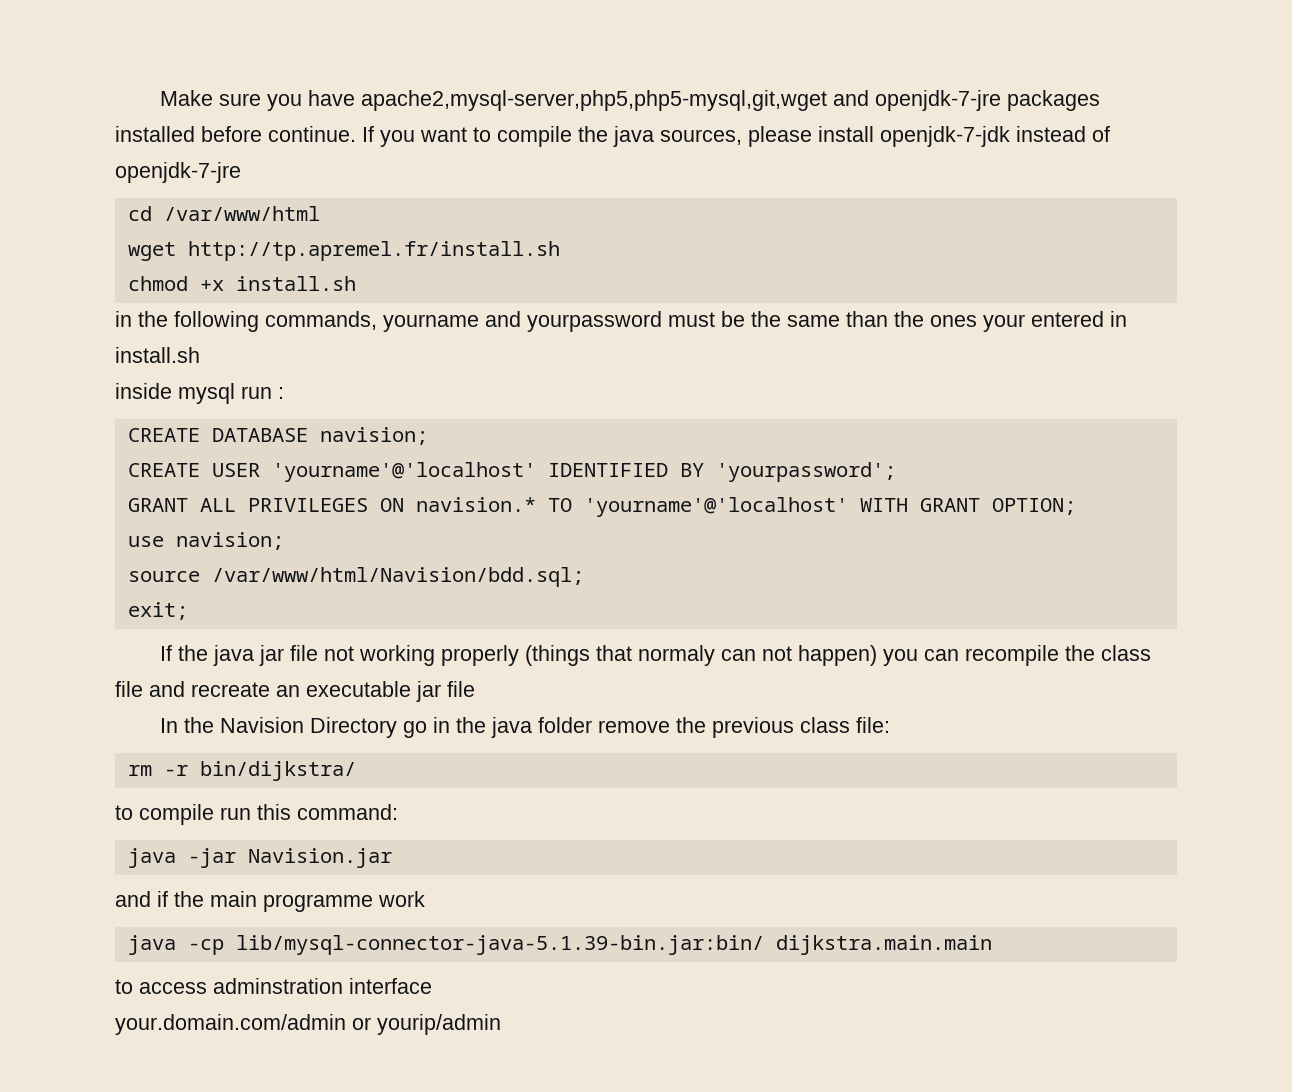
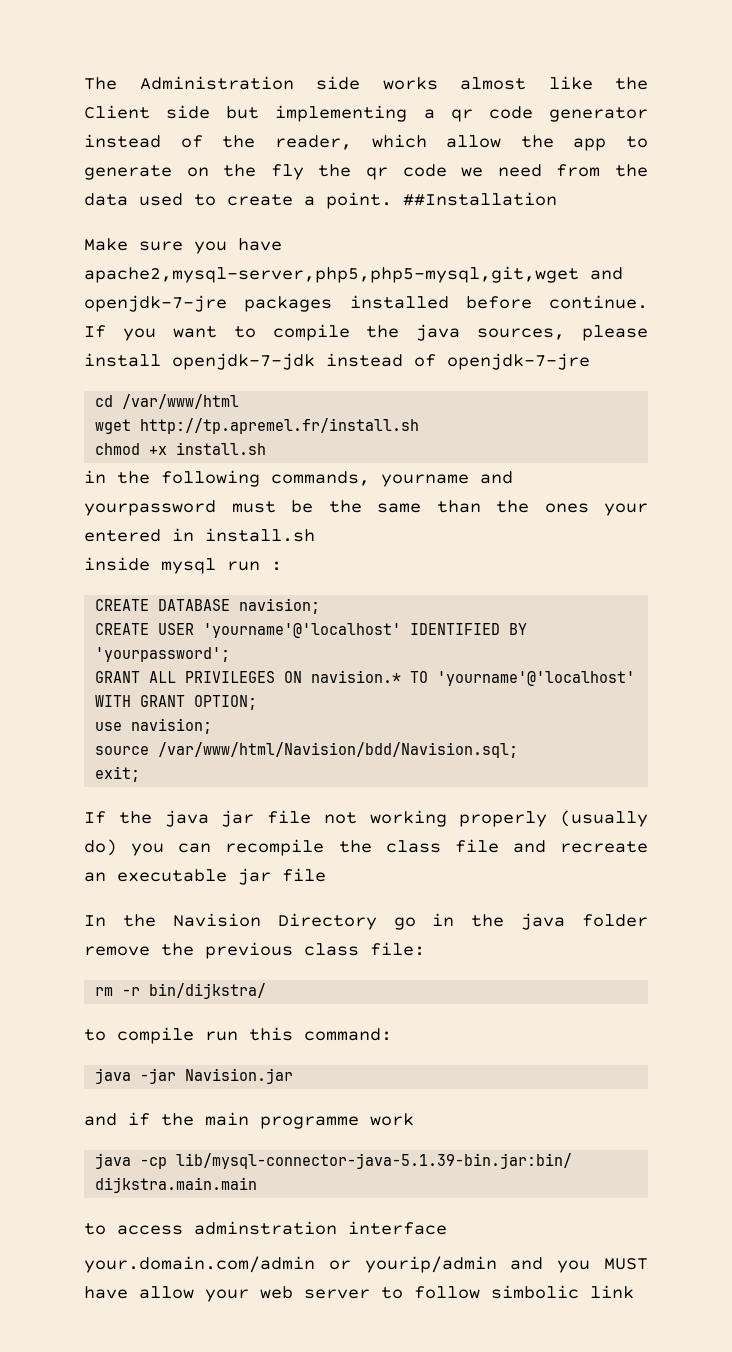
+ The Administration side works almost like the Client side but implementing a qr code generator instead of the reader, which allow the app to generate on the fly the qr code we need from the data used to create a point. ##Installation
- source /var/www/html/Navision/bdd.sql;
+ source /var/www/html/Navision/bdd/Navision.sql;
- If the java jar file not working properly (things that normaly can not happen) you can recompile the class file and recreate an executable jar file
+ If the java jar file not working properly (usually do) you can recompile the class file and recreate an executable jar file
- your.domain.com/admin or yourip/admin
+ your.domain.com/admin or yourip/admin and you MUST have allow your web server to follow simbolic link

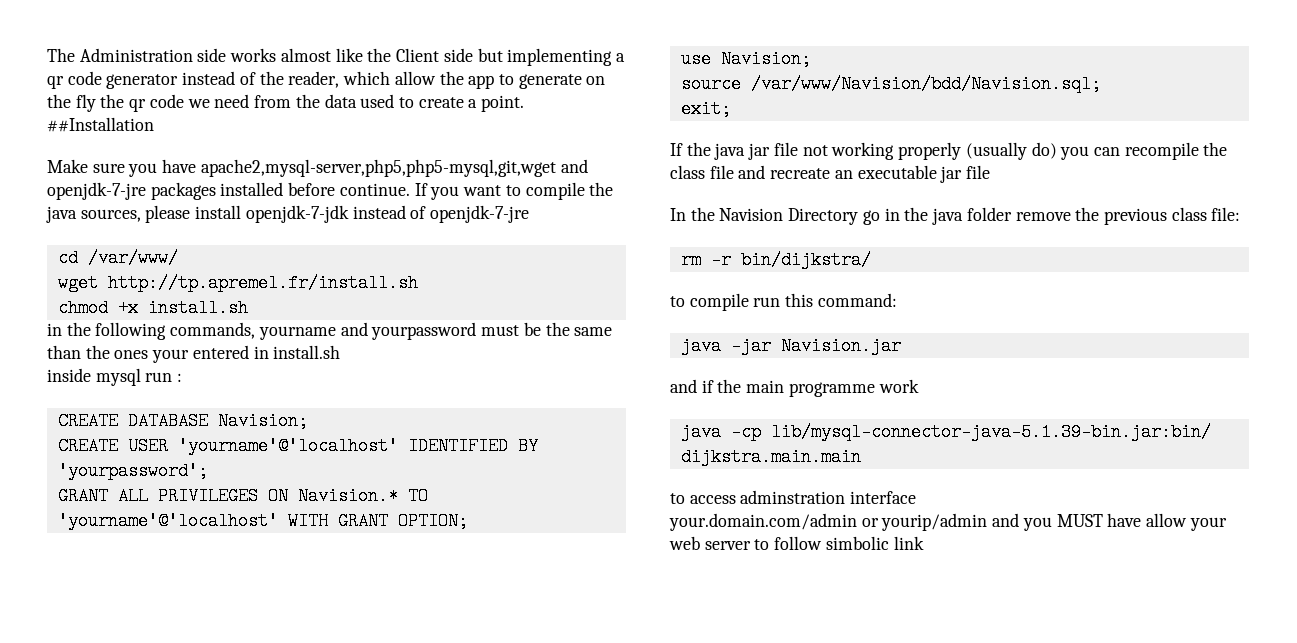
- cd /var/www/html
+ cd /var/www/
- CREATE DATABASE navision;
+ CREATE DATABASE Navision;
- GRANT ALL PRIVILEGES ON navision.* TO 'yourname'@'localhost' WITH GRANT OPTION;
+ GRANT ALL PRIVILEGES ON Navision.* TO 'yourname'@'localhost' WITH GRANT OPTION;
- use navision;
+ use Navision;
- source /var/www/html/Navision/bdd/Navision.sql;
+ source /var/www/Navision/bdd/Navision.sql;

